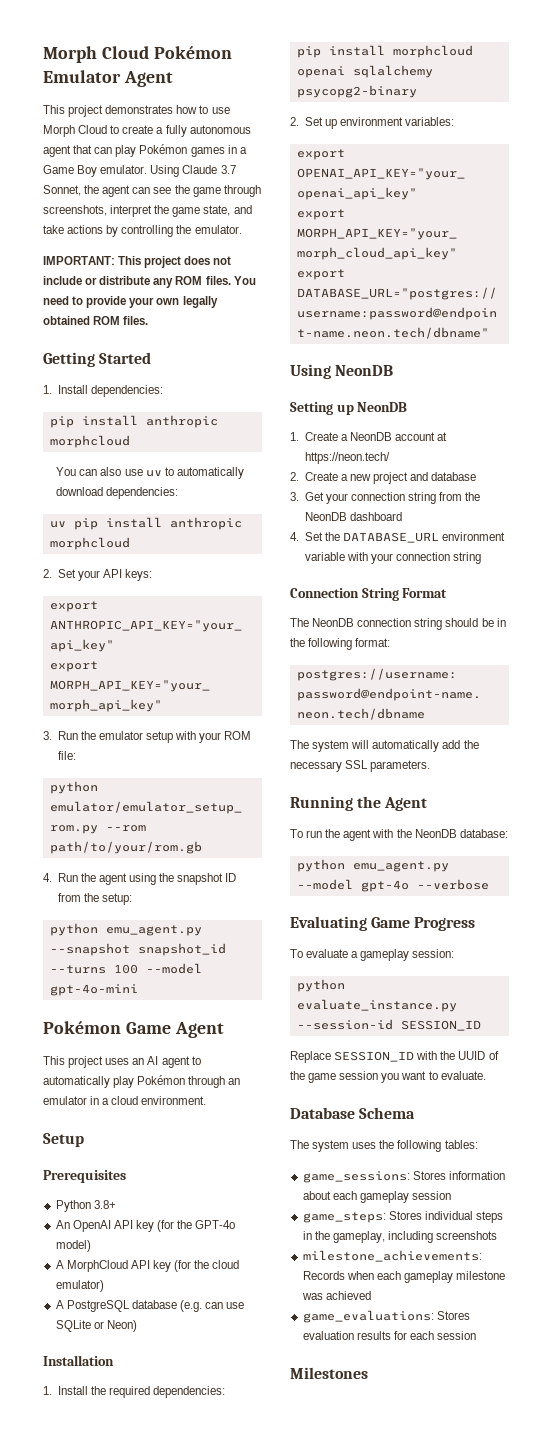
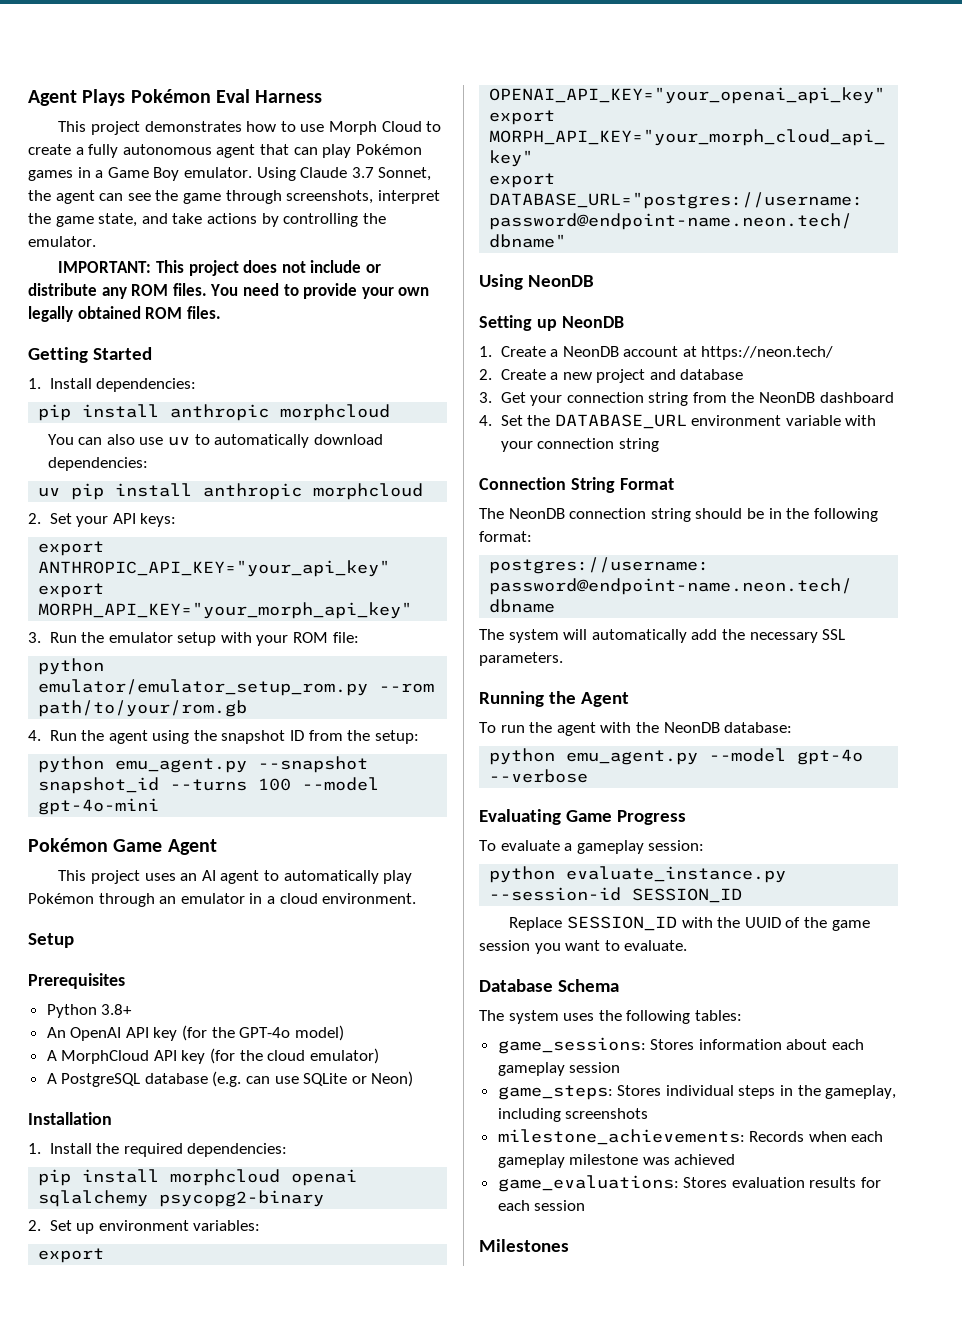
- Morph Cloud Pokémon Emulator Agent
+ Agent Plays Pokémon Eval Harness

